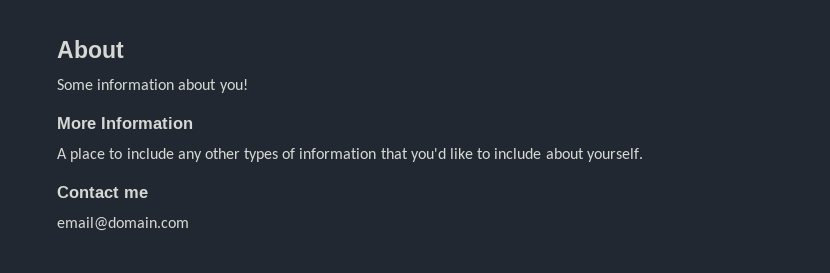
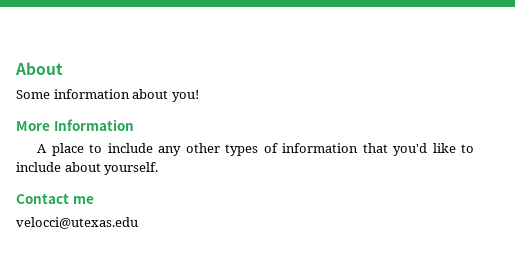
- email@domain.com
+ velocci@utexas.edu

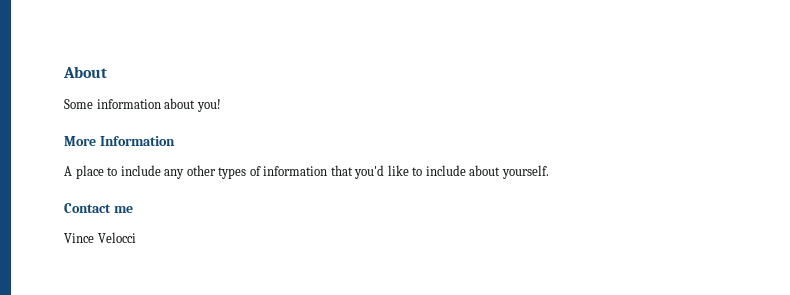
- velocci@utexas.edu
+ Vince Velocci

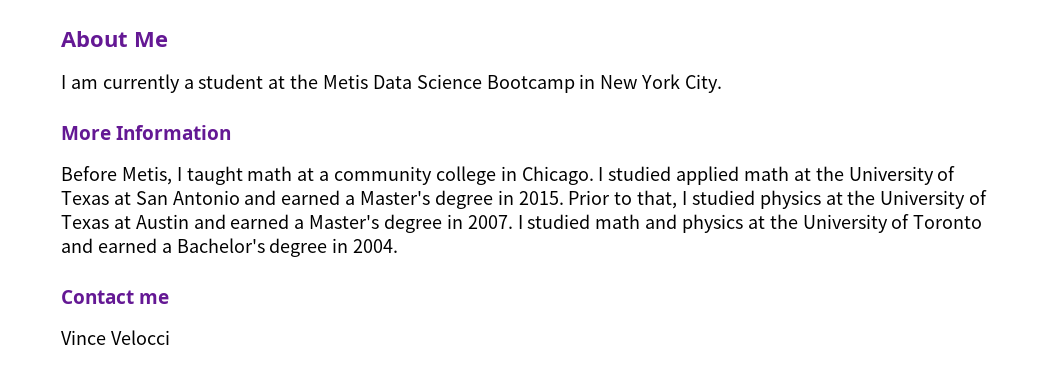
- About
- Some information about you!
+ About Me
+ I am currently a student at the Metis Data Science Bootcamp in New York City.
  More Information
- A place to include any other types of information that you'd like to include about yourself.
+ Before Metis, I taught math at a community college in Chicago. I studied applied math at the University of Texas at San Antonio and earned a Master's degree in 2015. Prior to that, I studied physics at the University of Texas at Austin and earned a Master's degree in 2007. I studied math and physics at the University of Toronto and earned a Bachelor's degree in 2004.

